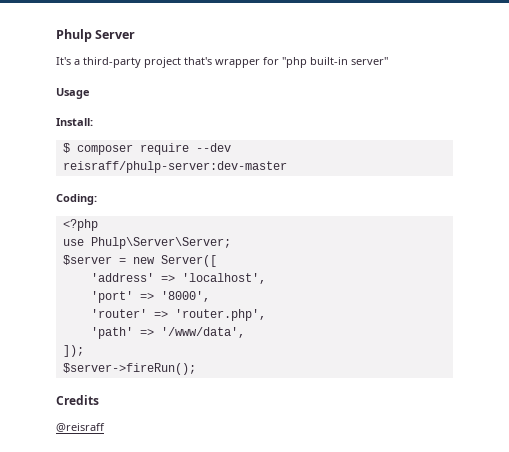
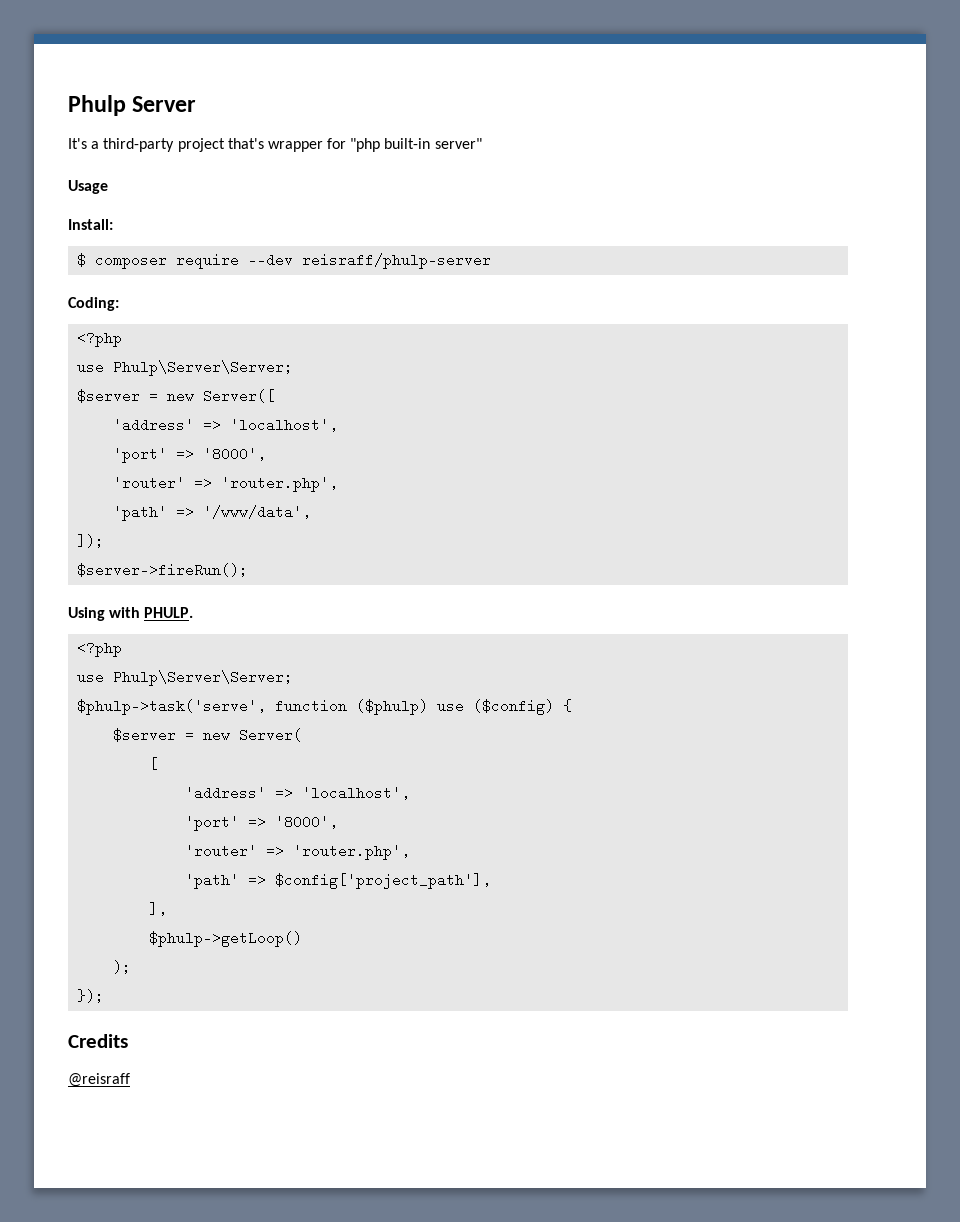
- $ composer require --dev reisraff/phulp-server:dev-master
+ $ composer require --dev reisraff/phulp-server
+ Using with PHULP.
+ <?php
+ use Phulp\Server\Server;
+ $phulp->task('serve', function ($phulp) use ($config) {
+ $server = new Server(
+ [
+ 'address' => 'localhost',
+ 'port' => '8000',
+ 'router' => 'router.php',
+ 'path' => $config['project_path'],
+ ],
+ $phulp->getLoop()
+ );
+ });

